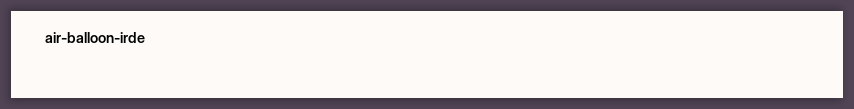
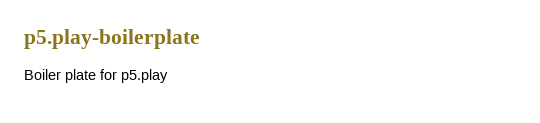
- air-balloon-irde
+ p5.play-boilerplate
+ Boiler plate for p5.play

